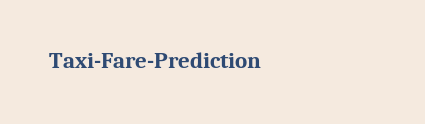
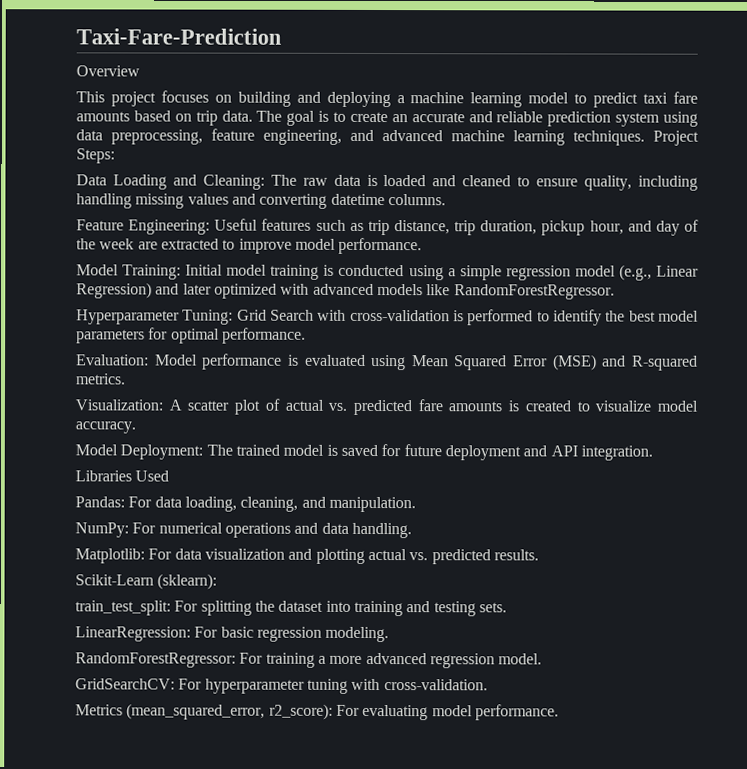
+ Overview
+ This project focuses on building and deploying a machine learning model to predict taxi fare amounts based on trip data. The goal is to create an accurate and reliable prediction system using data preprocessing, feature engineering, and advanced machine learning techniques. Project Steps:
+ Data Loading and Cleaning: The raw data is loaded and cleaned to ensure quality, including handling missing values and converting datetime columns.
+ Feature Engineering: Useful features such as trip distance, trip duration, pickup hour, and day of the week are extracted to improve model performance.
+ Model Training: Initial model training is conducted using a simple regression model (e.g., Linear Regression) and later optimized with advanced models like RandomForestRegressor.
+ Hyperparameter Tuning: Grid Search with cross-validation is performed to identify the best model parameters for optimal performance.
+ Evaluation: Model performance is evaluated using Mean Squared Error (MSE) and R-squared metrics.
+ Visualization: A scatter plot of actual vs. predicted fare amounts is created to visualize model accuracy.
+ Model Deployment: The trained model is saved for future deployment and API integration.
+ Libraries Used
+ Pandas: For data loading, cleaning, and manipulation.
+ NumPy: For numerical operations and data handling.
+ Matplotlib: For data visualization and plotting actual vs. predicted results.
+ Scikit-Learn (sklearn):
+ train_test_split: For splitting the dataset into training and testing sets.
+ LinearRegression: For basic regression modeling.
+ RandomForestRegressor: For training a more advanced regression model.
+ GridSearchCV: For hyperparameter tuning with cross-validation.
+ Metrics (mean_squared_error, r2_score): For evaluating model performance.

